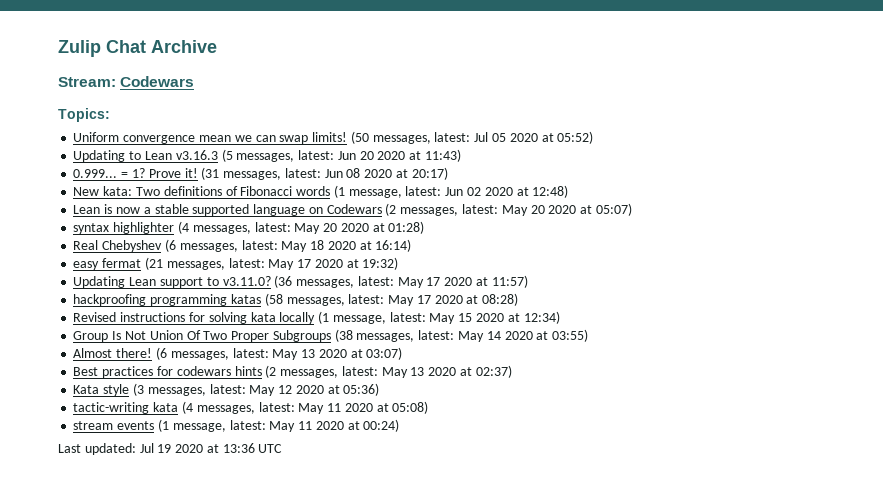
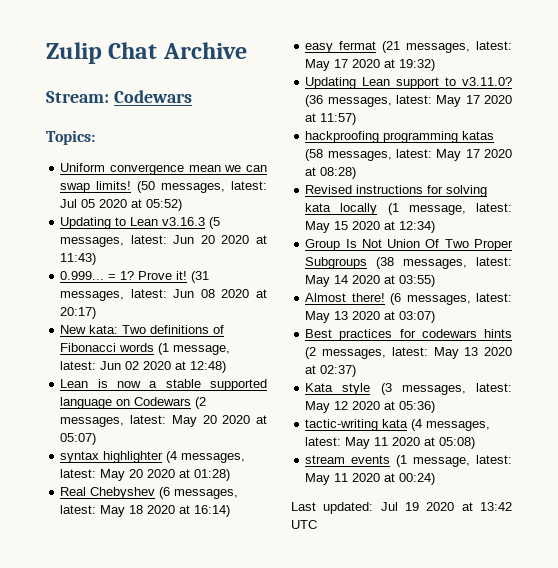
- Last updated: Jul 19 2020 at 13:36 UTC
+ Last updated: Jul 19 2020 at 13:42 UTC

